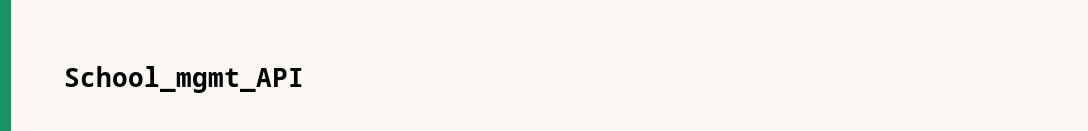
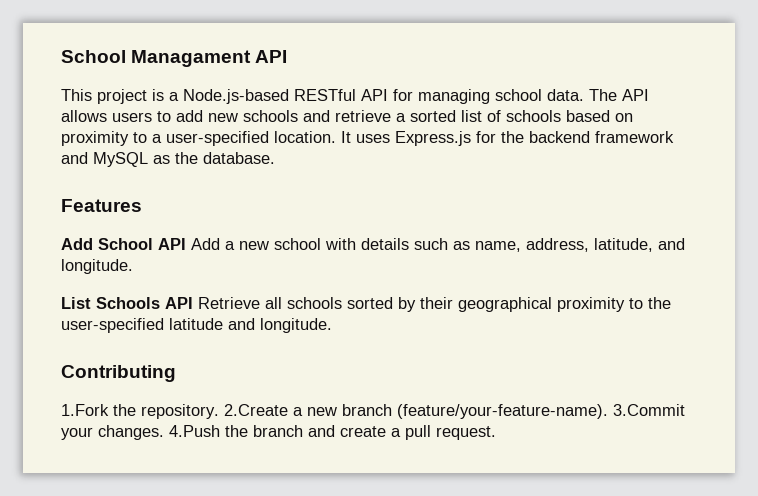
- School_mgmt_API
+ School Managament API
+ This project is a Node.js-based RESTful API for managing school data. The API allows users to add new schools and retrieve a sorted list of schools based on proximity to a user-specified location. It uses Express.js for the backend framework and MySQL as the database.
+ Features
+ Add School API Add a new school with details such as name, address, latitude, and longitude.
+ List Schools API Retrieve all schools sorted by their geographical proximity to the user-specified latitude and longitude.
+ Contributing
+ 1.Fork the repository. 2.Create a new branch (feature/your-feature-name). 3.Commit your changes. 4.Push the branch and create a pull request.

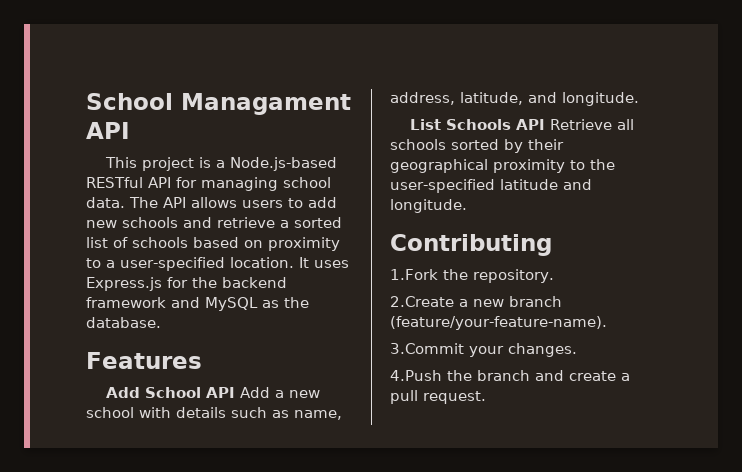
- 1.Fork the repository. 2.Create a new branch (feature/your-feature-name). 3.Commit your changes. 4.Push the branch and create a pull request.
+ 1.Fork the repository.
+ 2.Create a new branch (feature/your-feature-name).
+ 3.Commit your changes.
+ 4.Push the branch and create a pull request.

